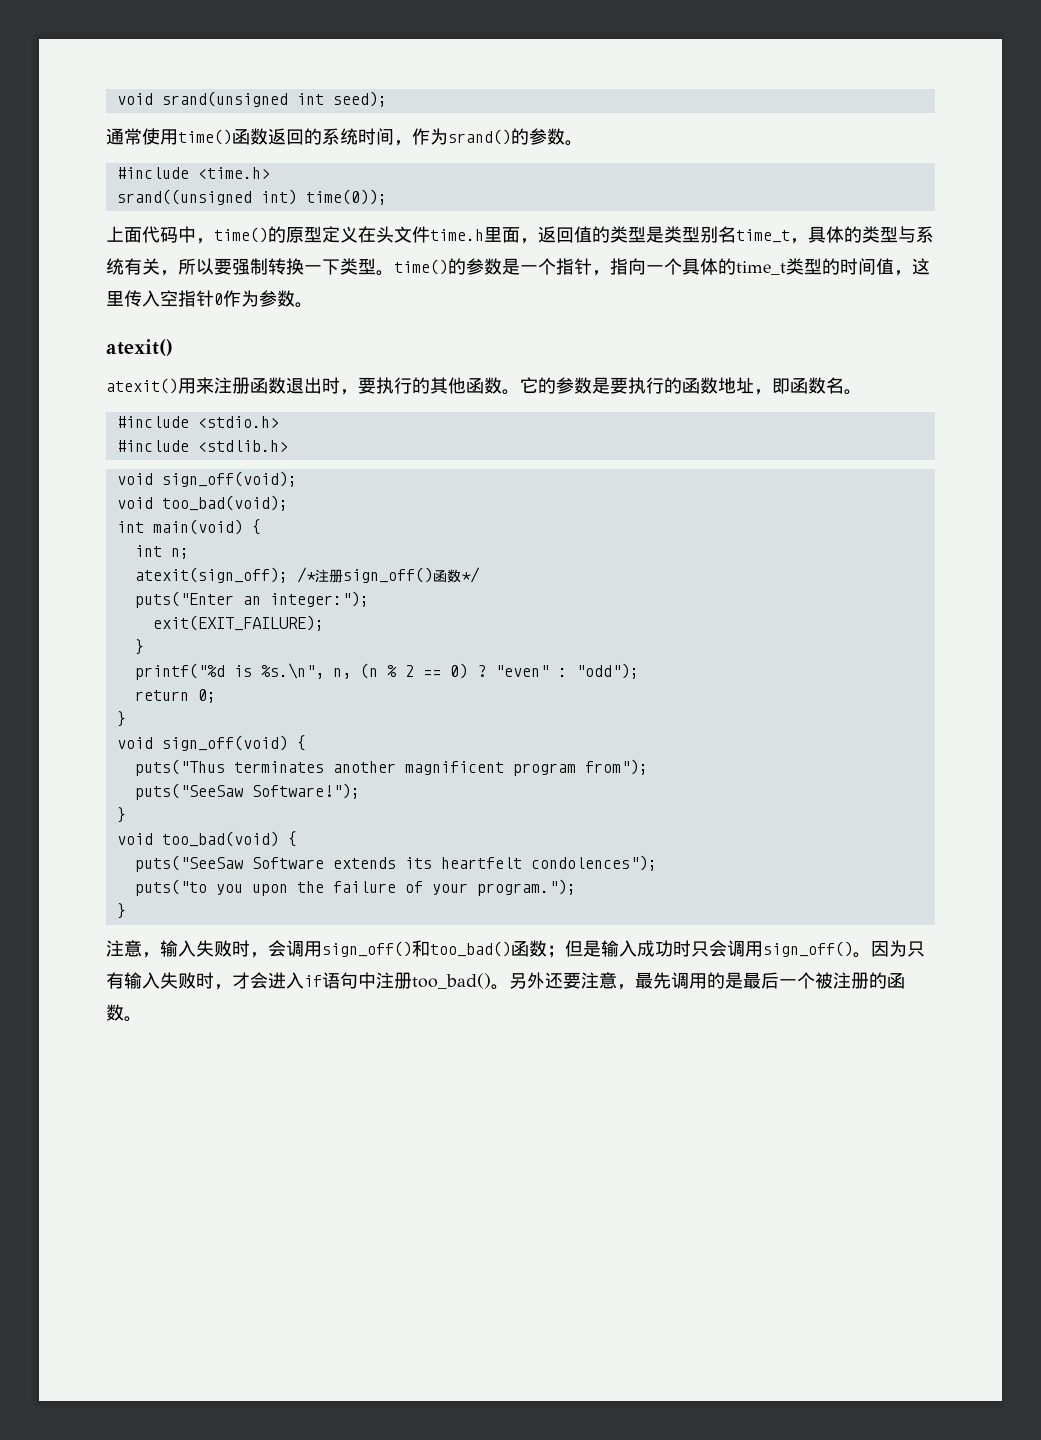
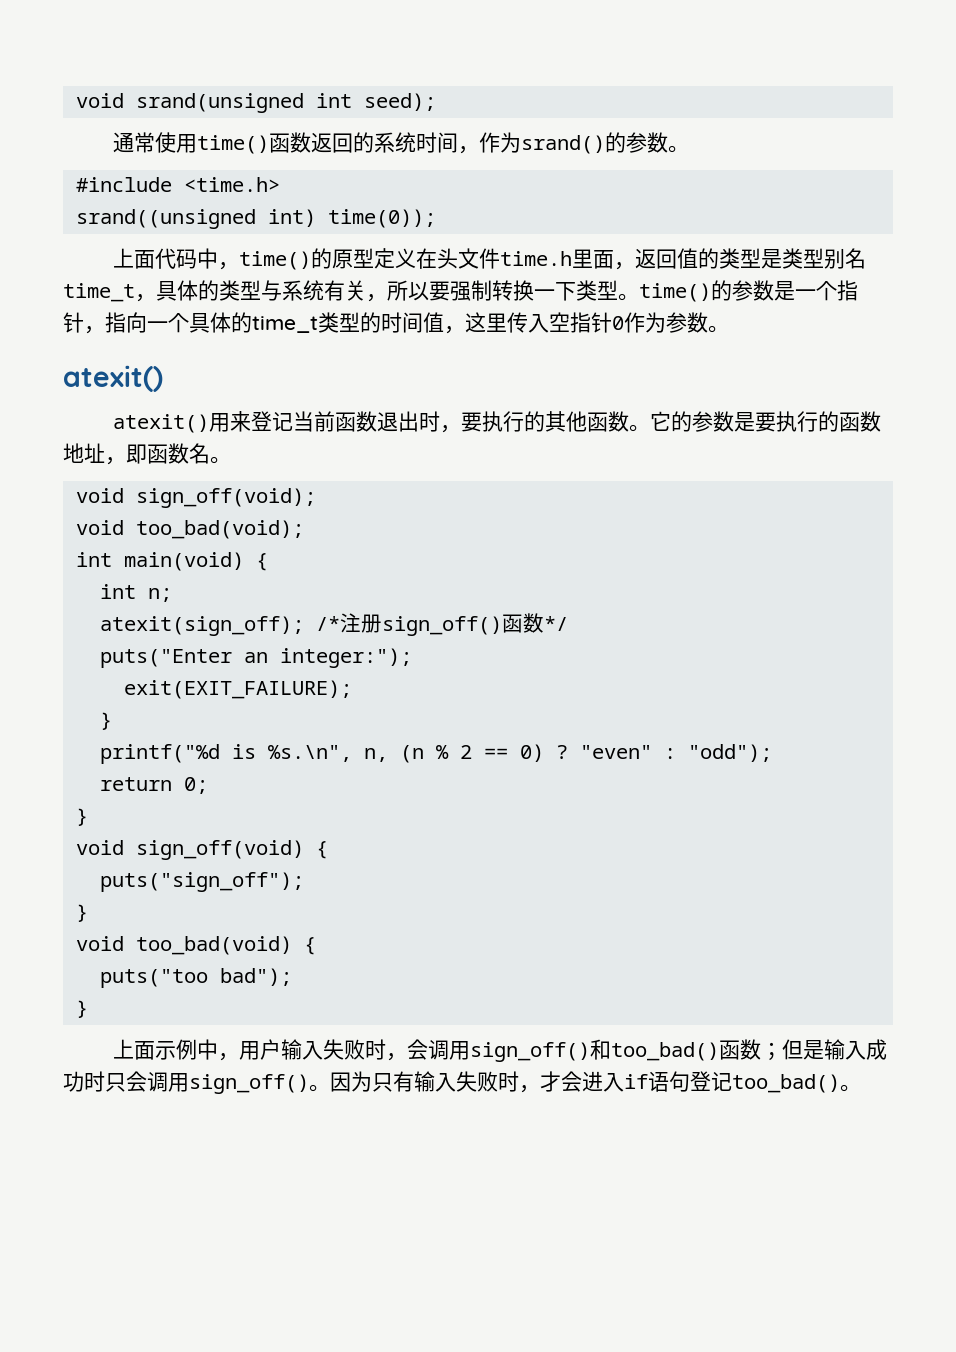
- atexit()用来注册函数退出时，要执行的其他函数。
+ atexit()用来登记当前函数退出时，要执行的其他函数。
- #include <stdio.h>
- #include <stdlib.h>
- puts("Thus terminates another magnificent program from");
- puts("SeeSaw Software!");
+ puts("sign_off");
  }
  void too_bad(void) {
- puts("SeeSaw Software extends its heartfelt condolences");
- puts("to you upon the failure of your program.");
+ puts("too bad");
  }
- 注意，输入失败时，会调用sign_off()和too_bad()函数；但是输入成功时只会调用sign_off()。
+ 上面示例中，用户输入失败时，会调用sign_off()和too_bad()函数；但是输入成功时只会调用sign_off()。
- 因为只有输入失败时，才会进入if语句中注册too_bad()。另外还要注意，最先调用的是最后一个被注册的函数。
+ 因为只有输入失败时，才会进入if语句登记too_bad()。

